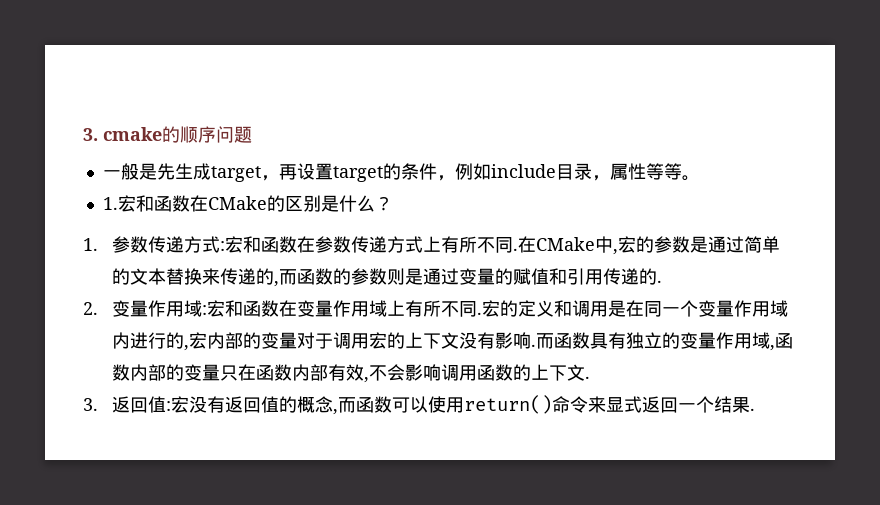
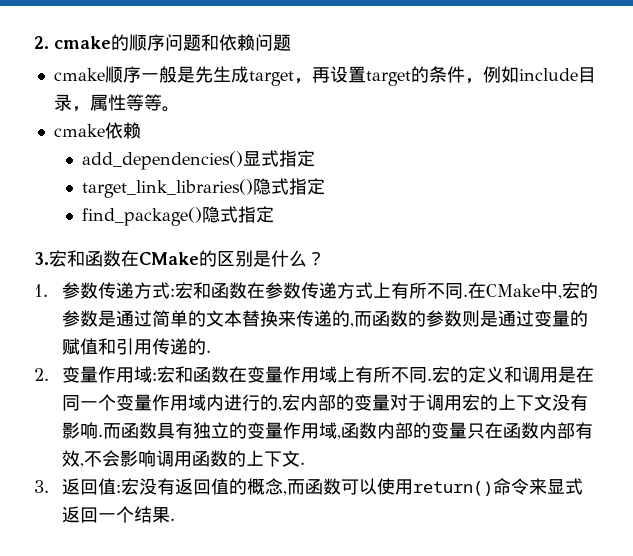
- 3. cmake的顺序问题
- 一般是先生成target，再设置target的条件，例如include目录，属性等等。
+ 2. cmake的顺序问题和依赖问题
+ cmake顺序一般是先生成target，再设置target的条件，例如include目录，属性等等。
- 1.宏和函数在CMake的区别是什么？
+ cmake依赖
+ add_dependencies()显式指定
+ target_link_libraries()隐式指定
+ find_package()隐式指定
+ 3.宏和函数在CMake的区别是什么？

